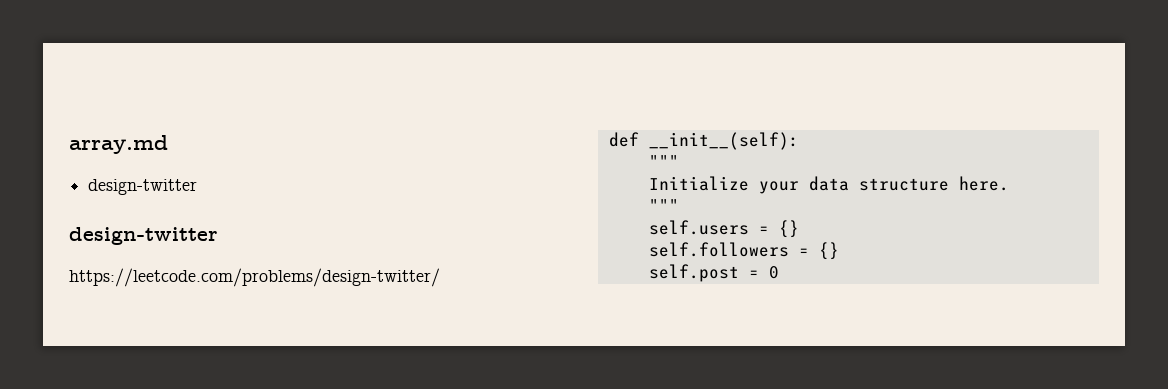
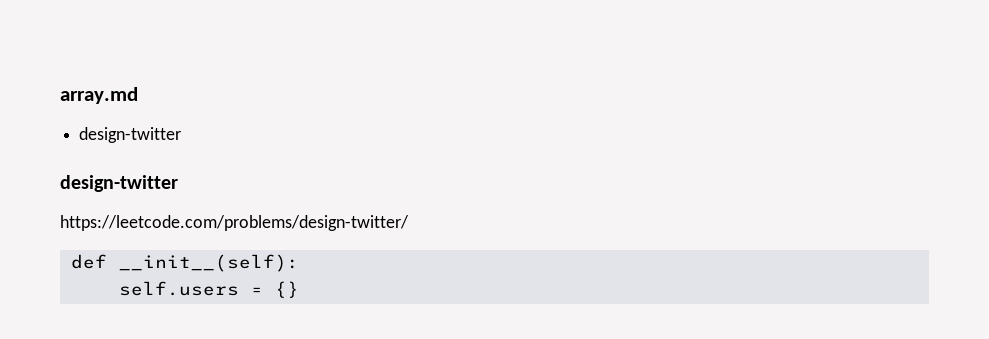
  def __init__(self):
- """
- Initialize your data structure here.
- """
  self.users = {}
- self.followers = {}
- self.post = 0

